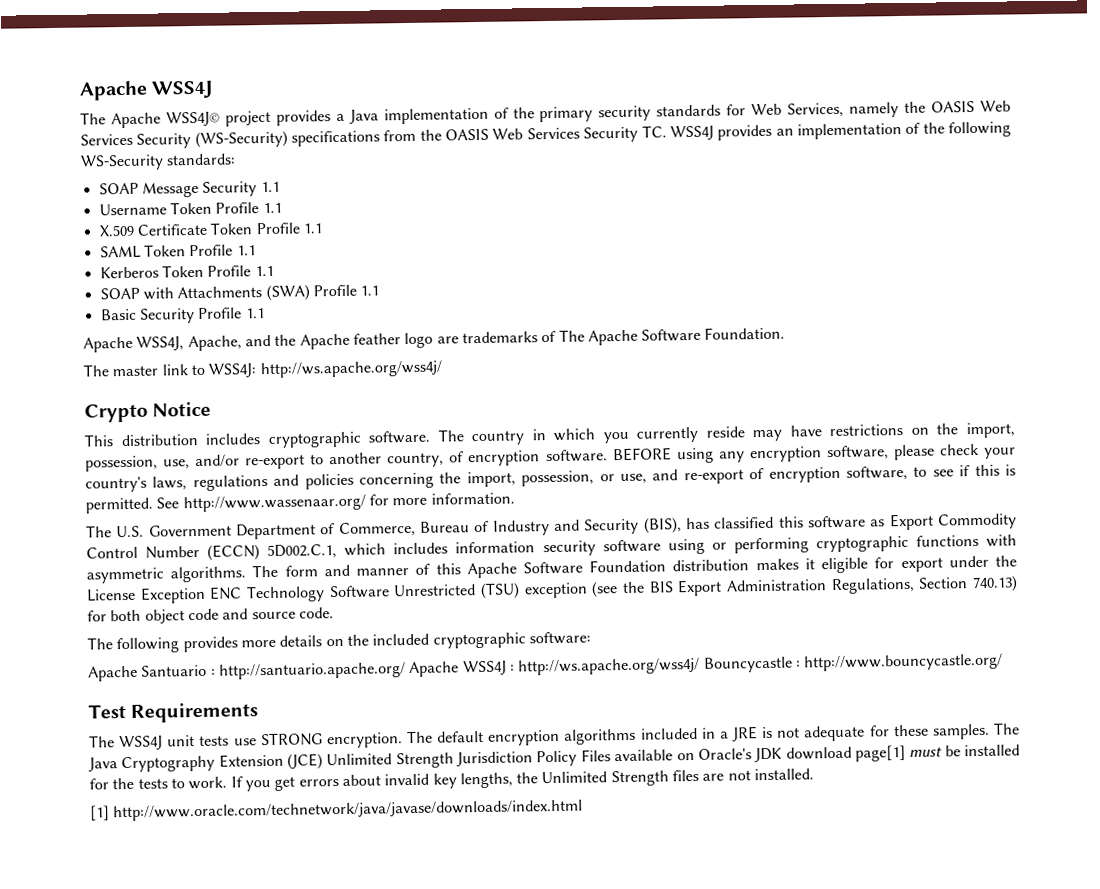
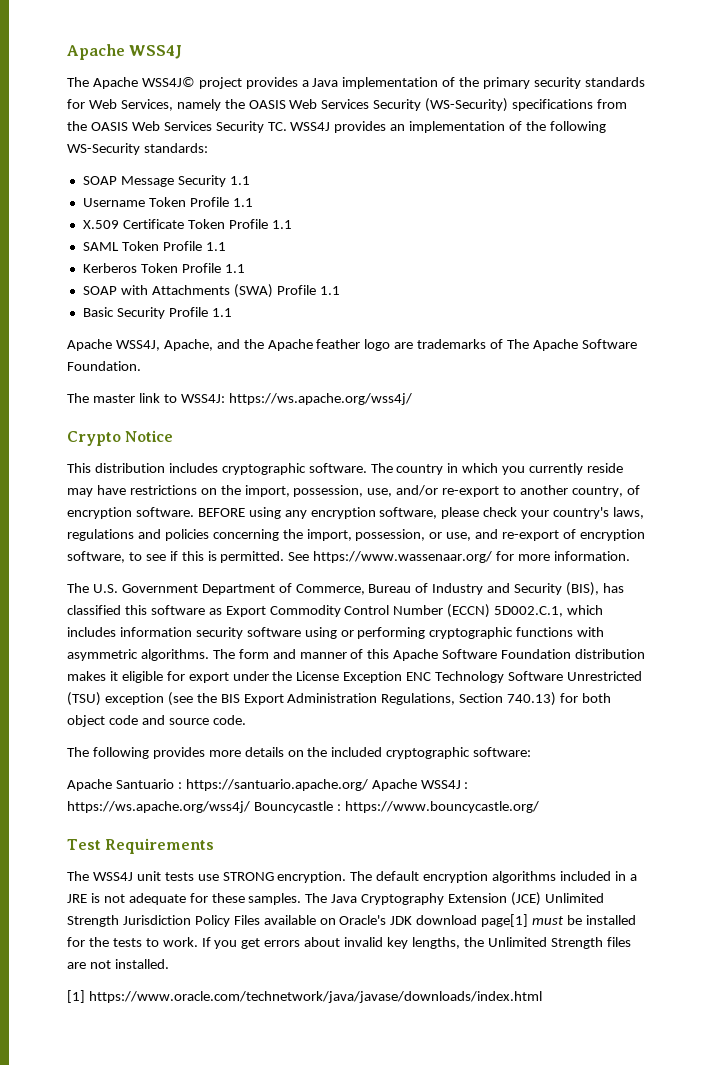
- The master link to WSS4J: http://ws.apache.org/wss4j/
+ The master link to WSS4J: https://ws.apache.org/wss4j/
- See http://www.wassenaar.org/ for more information.
+ See https://www.wassenaar.org/ for more information.
- Apache Santuario : http://santuario.apache.org/ Apache WSS4J : http://ws.apache.org/wss4j/ Bouncycastle : http://www.bouncycastle.org/
+ Apache Santuario : https://santuario.apache.org/ Apache WSS4J : https://ws.apache.org/wss4j/ Bouncycastle : https://www.bouncycastle.org/
- [1] http://www.oracle.com/technetwork/java/javase/downloads/index.html
+ [1] https://www.oracle.com/technetwork/java/javase/downloads/index.html

